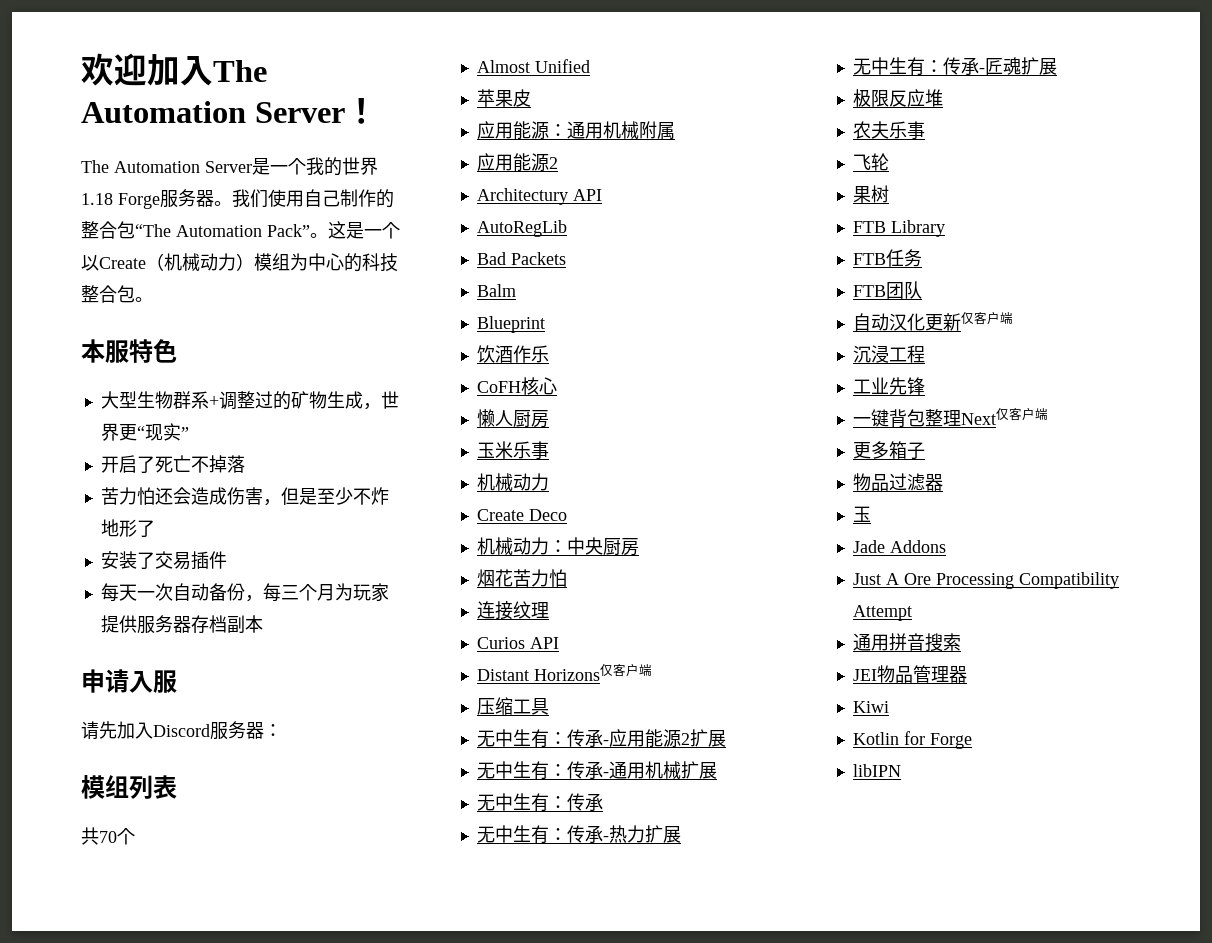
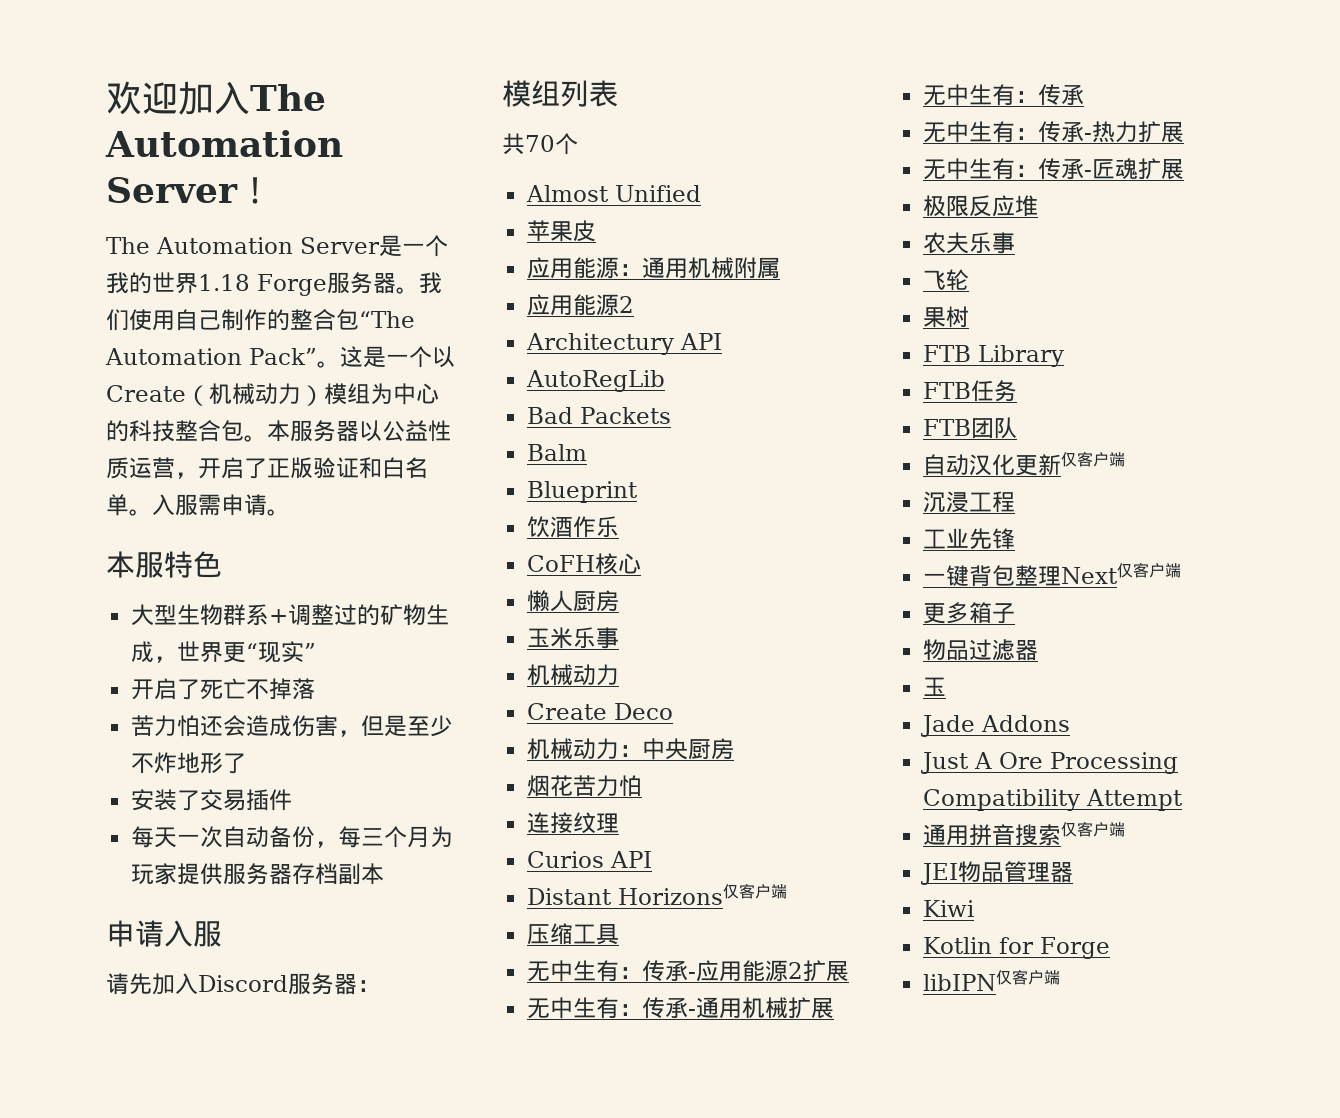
+ 本服务器以公益性质运营，开启了正版验证和白名单。入服需申请。
- 通用拼音搜索
+ 通用拼音搜索仅客户端
- libIPN
+ libIPN仅客户端

